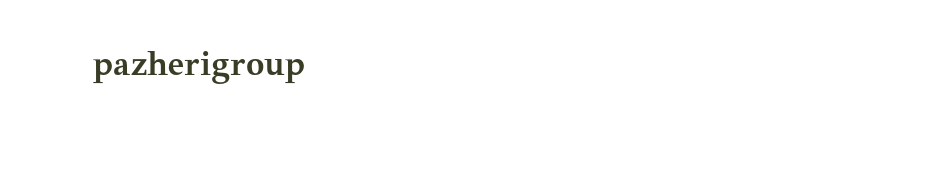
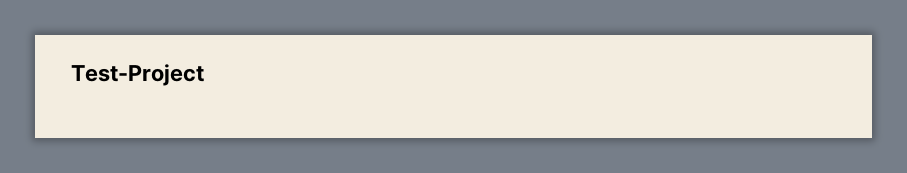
- pazherigroup
+ Test-Project

